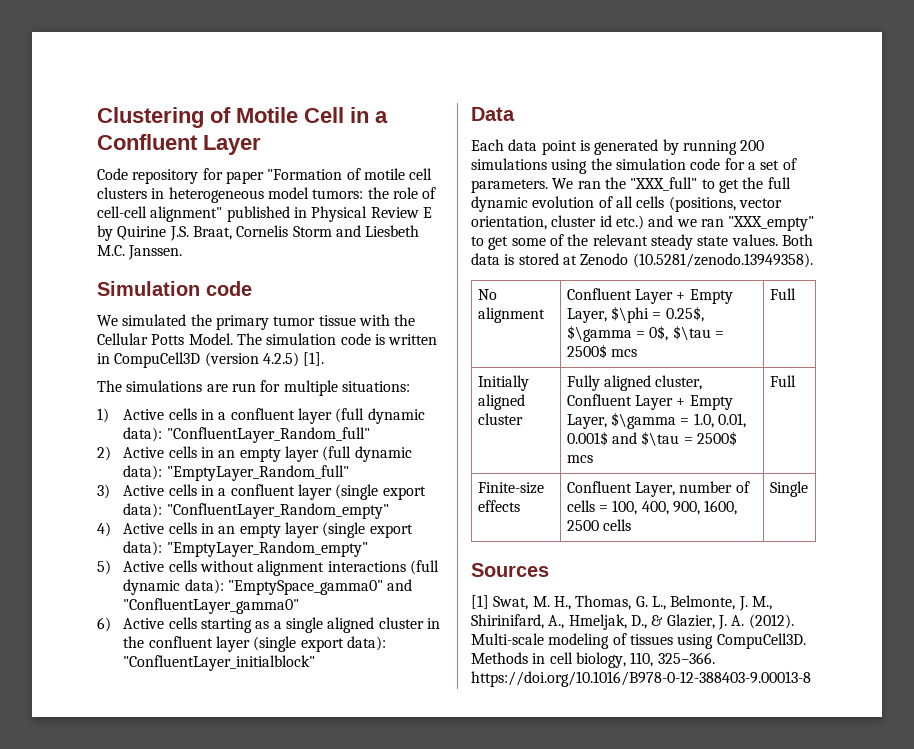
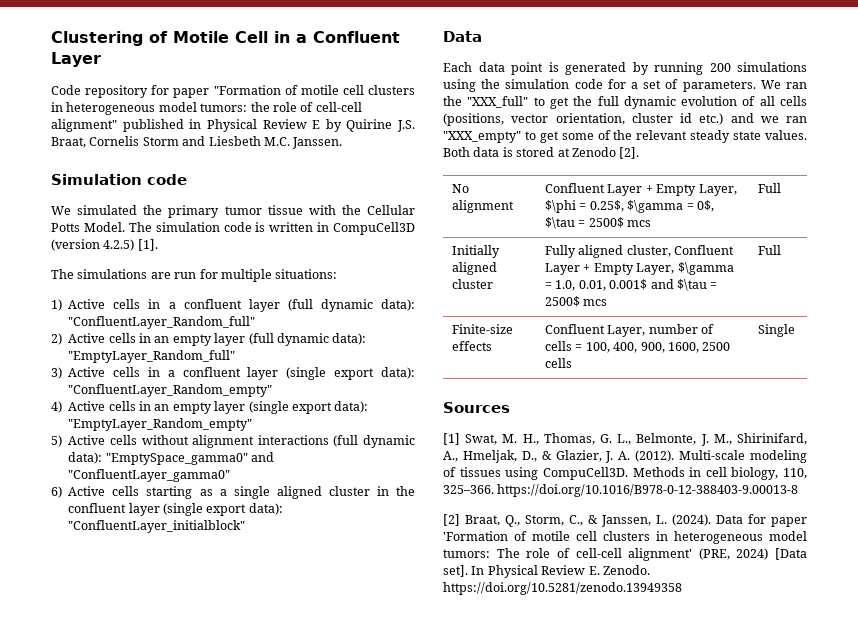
- Both data is stored at Zenodo (10.5281/zenodo.13949358).
+ Both data is stored at Zenodo [2].
+ [2] Braat, Q., Storm, C., & Janssen, L. (2024). Data for paper 'Formation of motile cell clusters in heterogeneous model tumors: The role of cell-cell alignment' (PRE, 2024) [Data set]. In Physical Review E. Zenodo. https://doi.org/10.5281/zenodo.13949358

